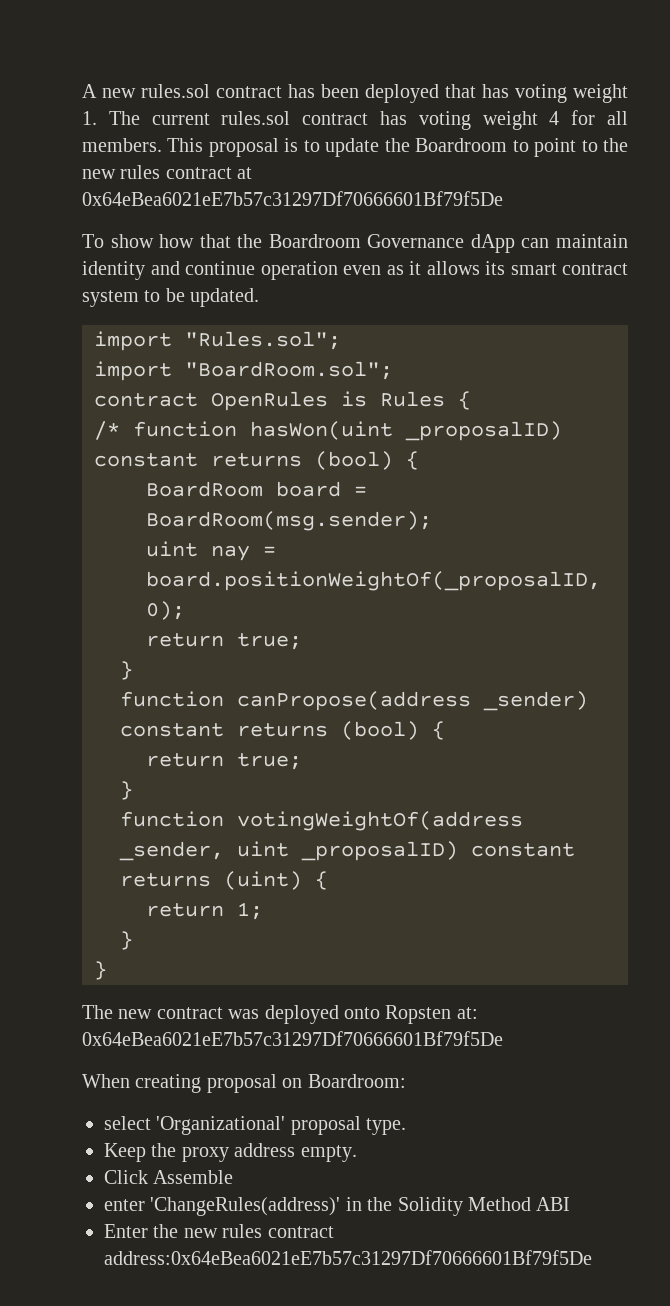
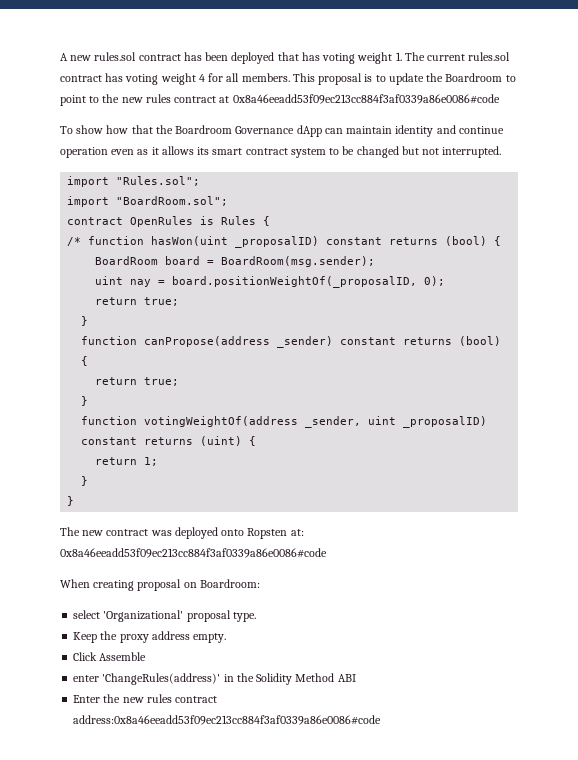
- This proposal is to update the Boardroom to point to the new rules contract at 0x64eBea6021eE7b57c31297Df70666601Bf79f5De
+ This proposal is to update the Boardroom to point to the new rules contract at 0x8a46eeadd53f09ec213cc884f3af0339a86e0086#code
- To show how that the Boardroom Governance dApp can maintain identity and continue operation even as it allows its smart contract system to be updated.
+ To show how that the Boardroom Governance dApp can maintain identity and continue operation even as it allows its smart contract system to be changed but not interrupted.
- The new contract was deployed onto Ropsten at: 0x64eBea6021eE7b57c31297Df70666601Bf79f5De
+ The new contract was deployed onto Ropsten at: 0x8a46eeadd53f09ec213cc884f3af0339a86e0086#code
- Enter the new rules contract address:0x64eBea6021eE7b57c31297Df70666601Bf79f5De
+ Enter the new rules contract address:0x8a46eeadd53f09ec213cc884f3af0339a86e0086#code

